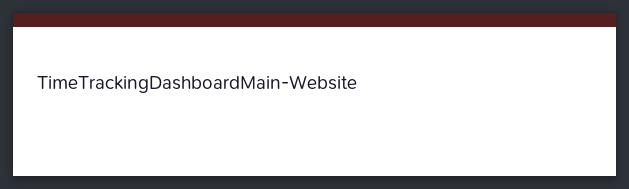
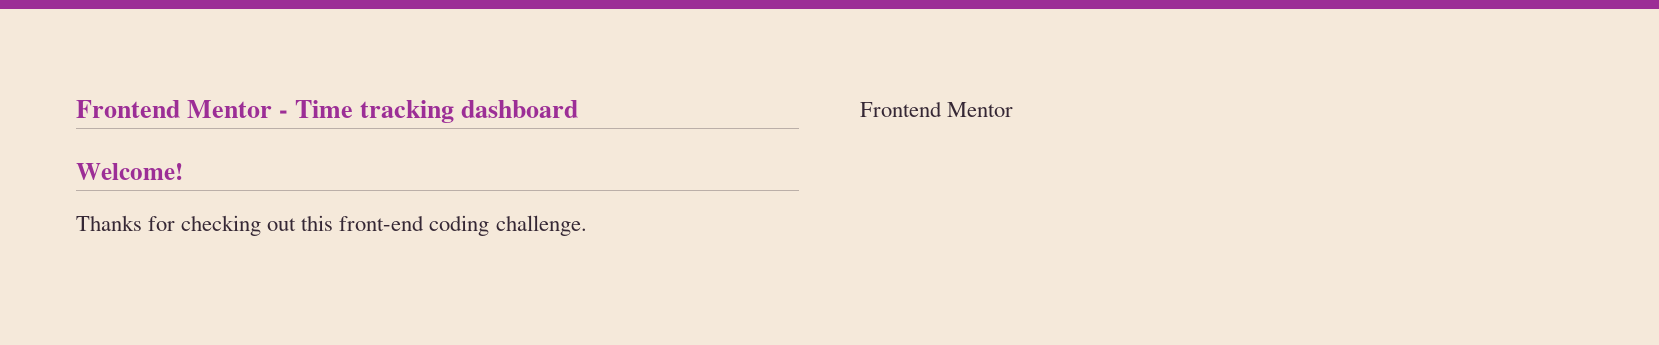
- TimeTrackingDashboardMain-Website
+ Frontend Mentor - Time tracking dashboard
+ Welcome!
+ Thanks for checking out this front-end coding challenge.
+ Frontend Mentor

